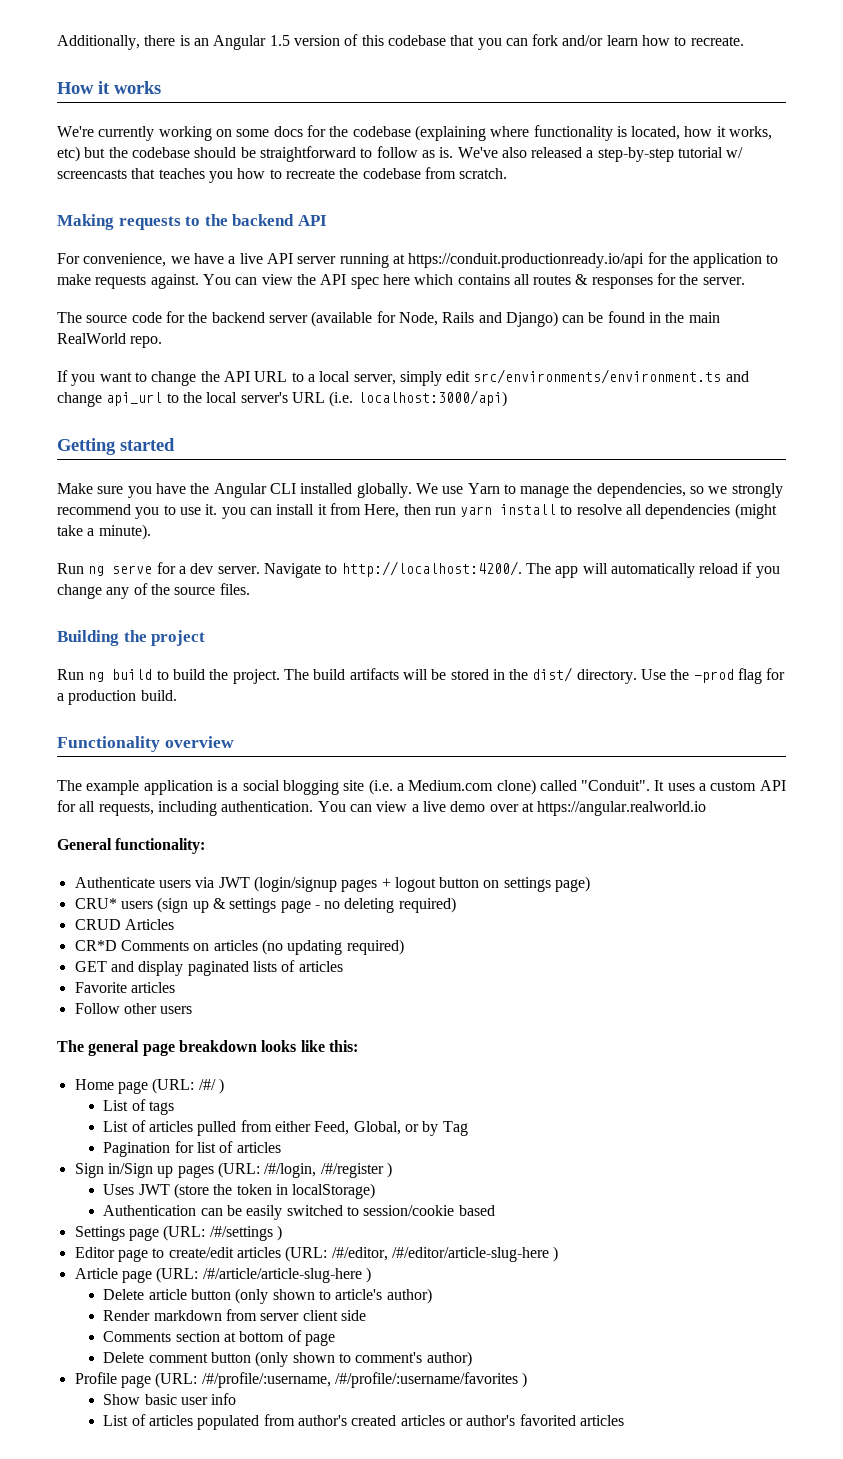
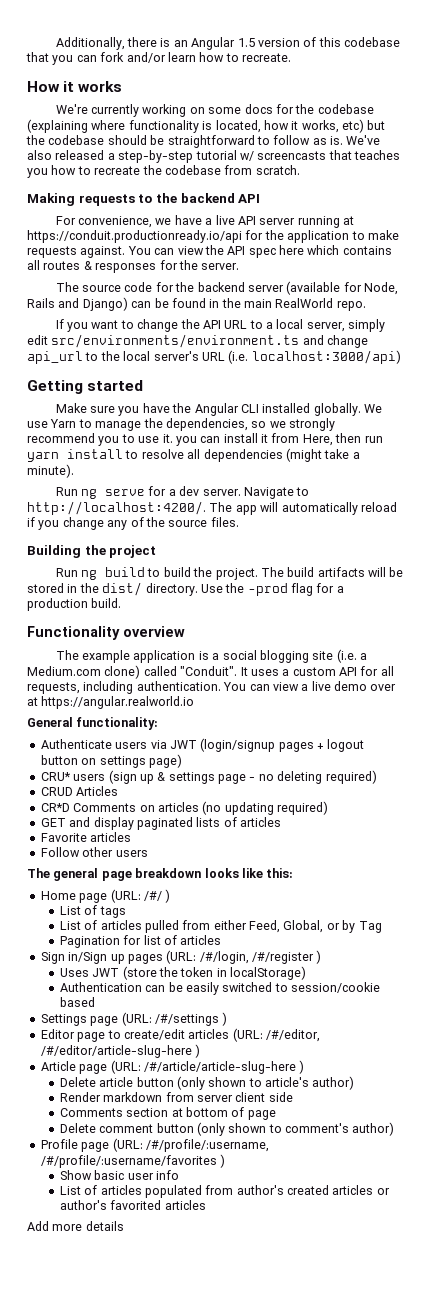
+ Add more details

